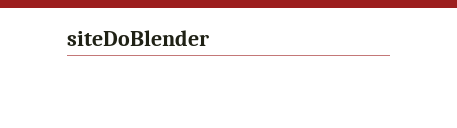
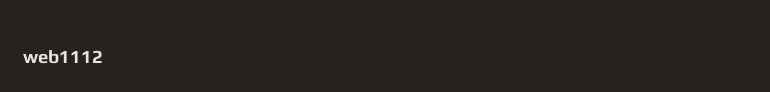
- siteDoBlender
+ web1112

